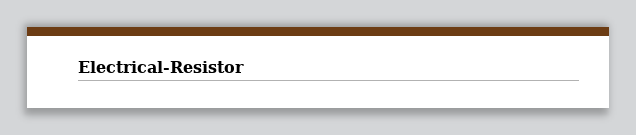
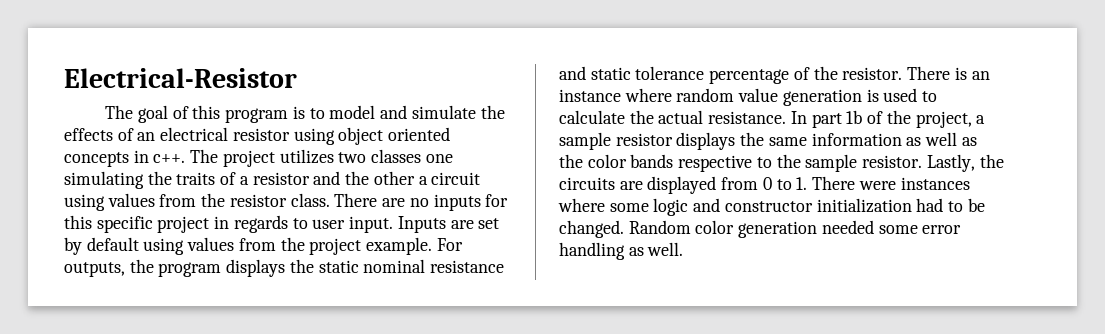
+ The goal of this program is to model and simulate the effects of an electrical resistor using object oriented concepts in c++. The project utilizes two classes one simulating the traits of a resistor and the other a circuit using values from the resistor class. There are no inputs for this specific project in regards to user input. Inputs are set by default using values from the project example. For outputs, the program displays the static nominal resistance and static tolerance percentage of the resistor. There is an instance where random value generation is used to calculate the actual resistance. In part 1b of the project, a sample resistor displays the same information as well as the color bands respective to the sample resistor. Lastly, the circuits are displayed from 0 to 1. There were instances where some logic and constructor initialization had to be changed. Random color generation needed some error handling as well.

